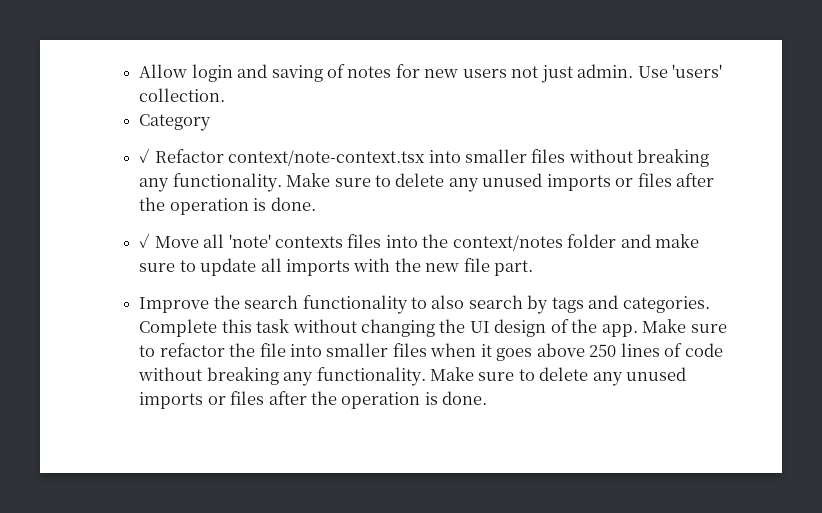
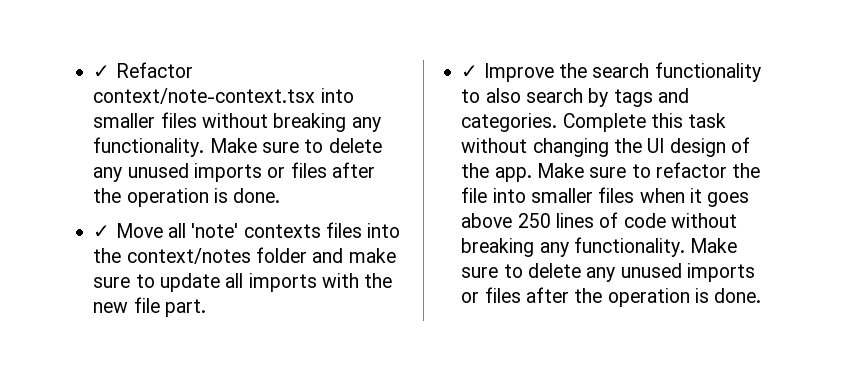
- Allow login and saving of notes for new users not just admin. Use 'users' collection.
- Category
- Improve the search functionality to also search by tags and categories.
+ ✓ Improve the search functionality to also search by tags and categories.

